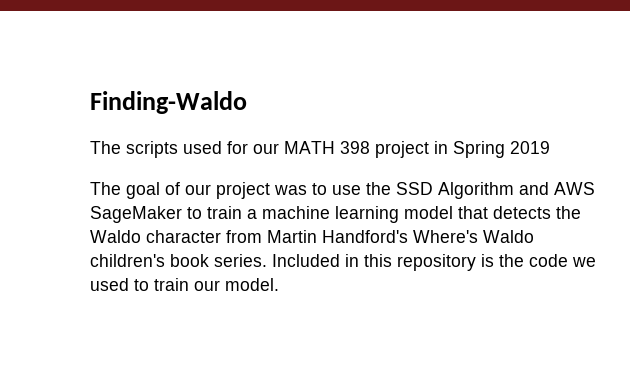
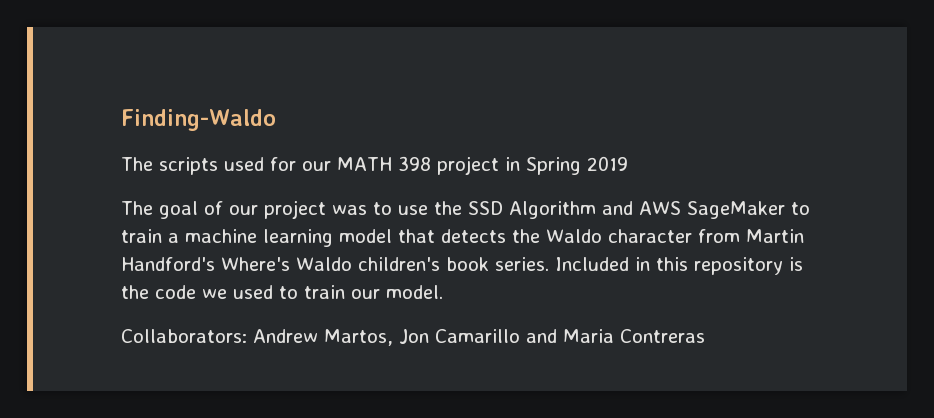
+ Collaborators: Andrew Martos, Jon Camarillo and Maria Contreras

